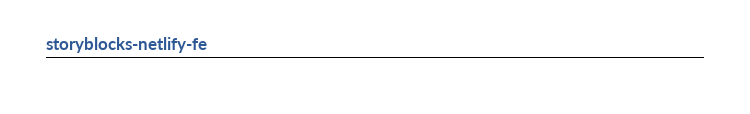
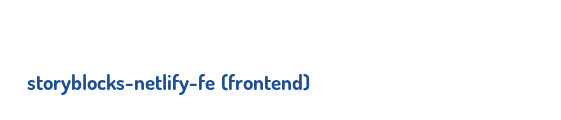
- storyblocks-netlify-fe
+ storyblocks-netlify-fe (frontend)

